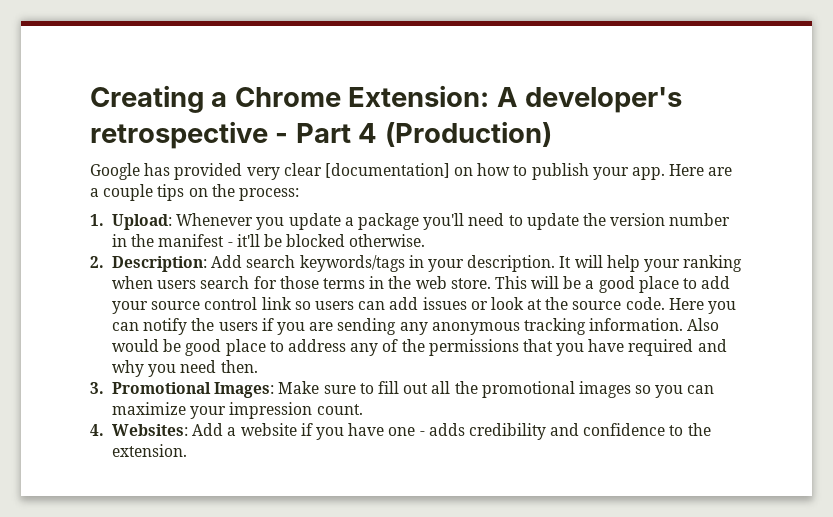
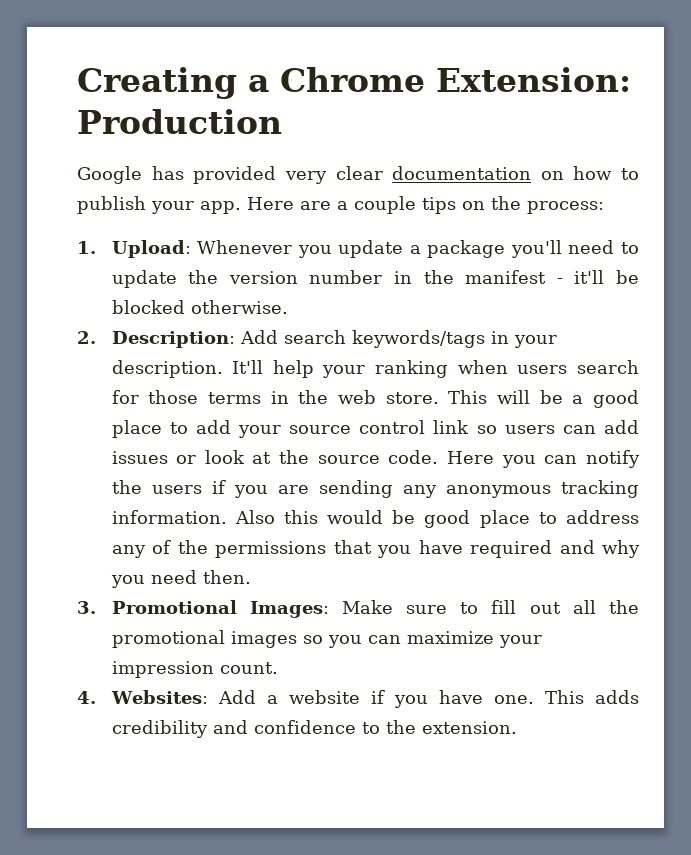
- Creating a Chrome Extension: A developer's retrospective - Part 4 (Production)
+ Creating a Chrome Extension: Production
- Google has provided very clear [documentation] on how to publish your app.
+ Google has provided very clear documentation on how to publish your app.
- It will help your ranking when users search for those terms in the web store.
+ It'll help your ranking when users search for those terms in the web store.
- Also would be good place to address any of the permissions that you have required and why you need then.
+ Also this would be good place to address any of the permissions that you have required and why you need then.
- 4. Websites: Add a website if you have one - adds credibility and confidence to the extension.
+ 4. Websites: Add a website if you have one. This adds credibility and confidence to the extension.

